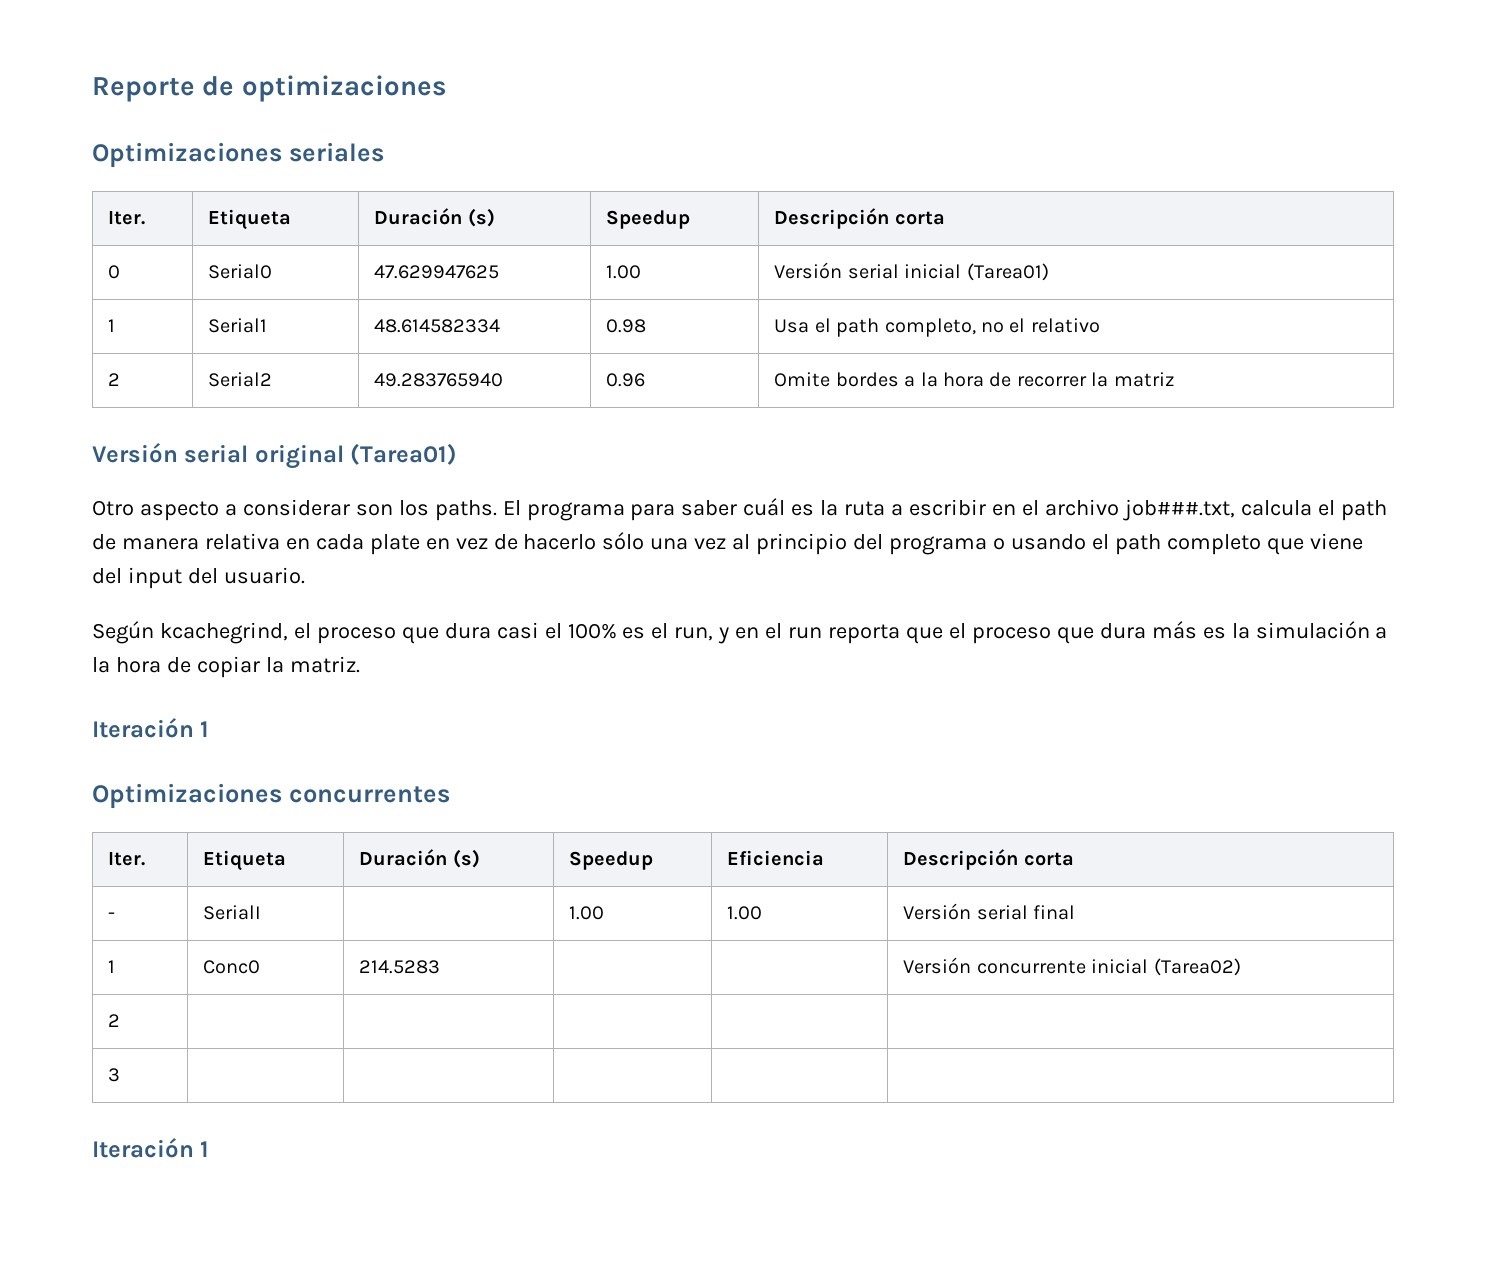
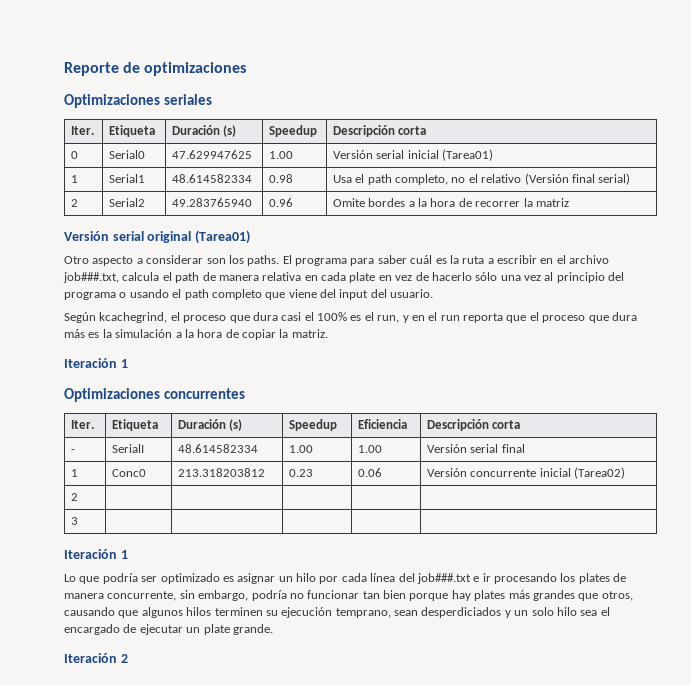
- 1 | Serial1 | 48.614582334 | 0.98 | Usa el path completo, no el relativo
+ 1 | Serial1 | 48.614582334 | 0.98 | Usa el path completo, no el relativo (Versión final serial)
- - | SerialI | | 1.00 | 1.00 | Versión serial final
+ - | SerialI | 48.614582334 | 1.00 | 1.00 | Versión serial final
- 1 | Conc0 | 214.5283 | | | Versión concurrente inicial (Tarea02)
+ 1 | Conc0 | 213.318203812 | 0.23 | 0.06 | Versión concurrente inicial (Tarea02)
+ Lo que podría ser optimizado es asignar un hilo por cada línea del job###.txt e ir procesando los plates de manera concurrente, sin embargo, podría no funcionar tan bien porque hay plates más grandes que otros, causando que algunos hilos terminen su ejecución temprano, sean desperdiciados y un solo hilo sea el encargado de ejecutar un plate grande.
+ Iteración 2

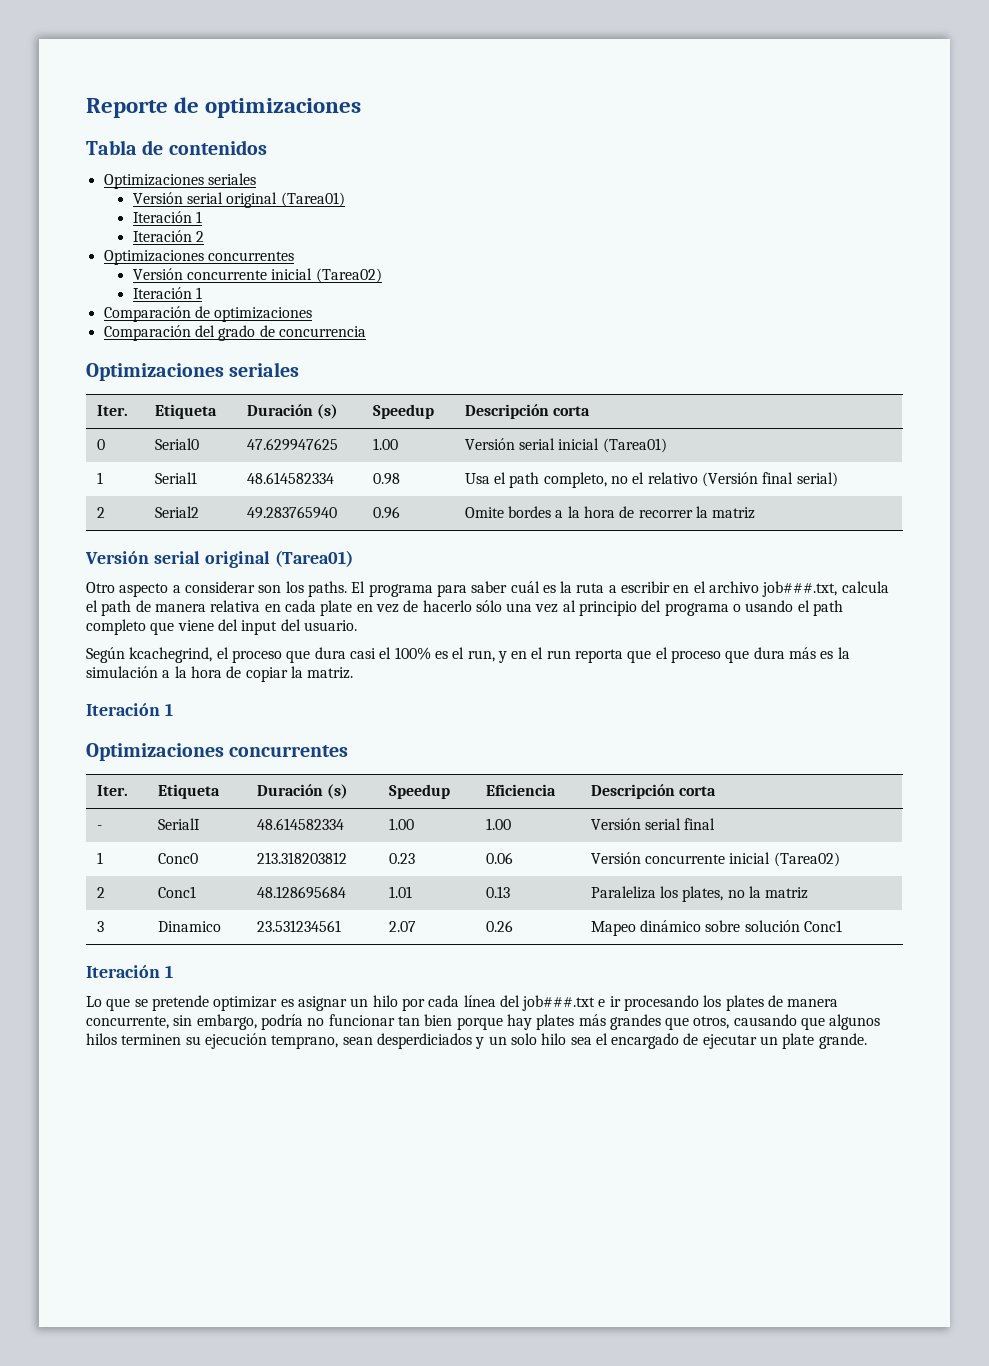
+ Tabla de contenidos
+ Optimizaciones seriales
+ Versión serial original (Tarea01)
+ Iteración 1
+ Iteración 2
+ Optimizaciones concurrentes
+ Versión concurrente inicial (Tarea02)
+ Iteración 1
+ Comparación de optimizaciones
+ Comparación del grado de concurrencia
- 2 | | | | |
- 3 | | | | |
+ 2 | Conc1 | 48.128695684 | 1.01 | 0.13 | Paraleliza los plates, no la matriz
+ 3 | Dinamico | 23.531234561 | 2.07 | 0.26 | Mapeo dinámico sobre solución Conc1
- Lo que podría ser optimizado es asignar un hilo por cada línea del job###.txt e ir procesando los plates de manera concurrente, sin embargo, podría no funcionar tan bien porque hay plates más grandes que otros, causando que algunos hilos terminen su ejecución temprano, sean desperdiciados y un solo hilo sea el encargado de ejecutar un plate grande.
+ Lo que se pretende optimizar es asignar un hilo por cada línea del job###.txt e ir procesando los plates de manera concurrente, sin embargo, podría no funcionar tan bien porque hay plates más grandes que otros, causando que algunos hilos terminen su ejecución temprano, sean desperdiciados y un solo hilo sea el encargado de ejecutar un plate grande.
- Iteración 2

